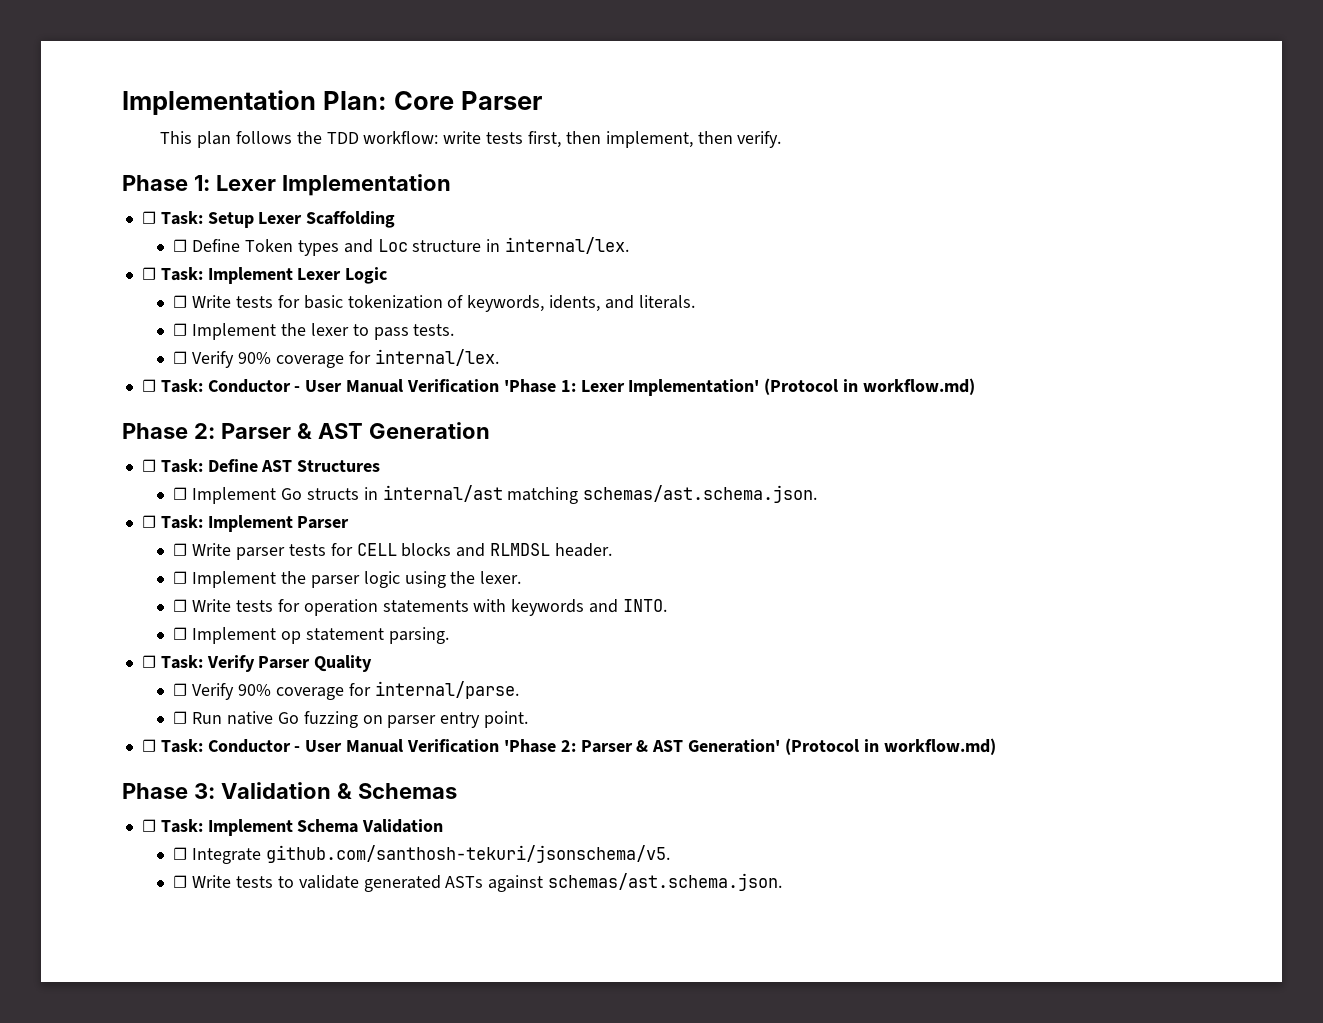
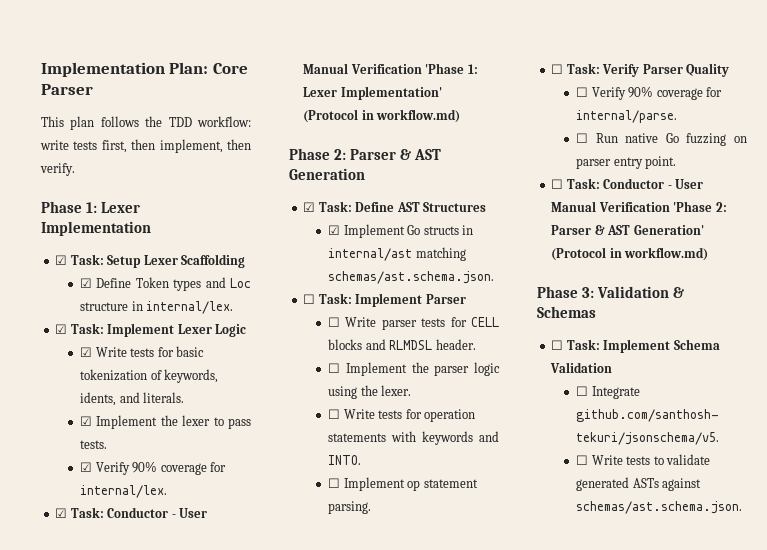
- ☐ Task: Setup Lexer Scaffolding
+ ☑ Task: Setup Lexer Scaffolding
- ☐ Define Token types and Loc structure in internal/lex.
+ ☑ Define Token types and Loc structure in internal/lex.
- ☐ Task: Implement Lexer Logic
+ ☑ Task: Implement Lexer Logic
- ☐ Write tests for basic tokenization of keywords, idents, and literals.
+ ☑ Write tests for basic tokenization of keywords, idents, and literals.
- ☐ Implement the lexer to pass tests.
+ ☑ Implement the lexer to pass tests.
- ☐ Verify 90% coverage for internal/lex.
+ ☑ Verify 90% coverage for internal/lex.
- ☐ Task: Conductor - User Manual Verification 'Phase 1: Lexer Implementation' (Protocol in workflow.md)
+ ☑ Task: Conductor - User Manual Verification 'Phase 1: Lexer Implementation' (Protocol in workflow.md)
- ☐ Task: Define AST Structures
+ ☑ Task: Define AST Structures
- ☐ Implement Go structs in internal/ast matching schemas/ast.schema.json.
+ ☑ Implement Go structs in internal/ast matching schemas/ast.schema.json.

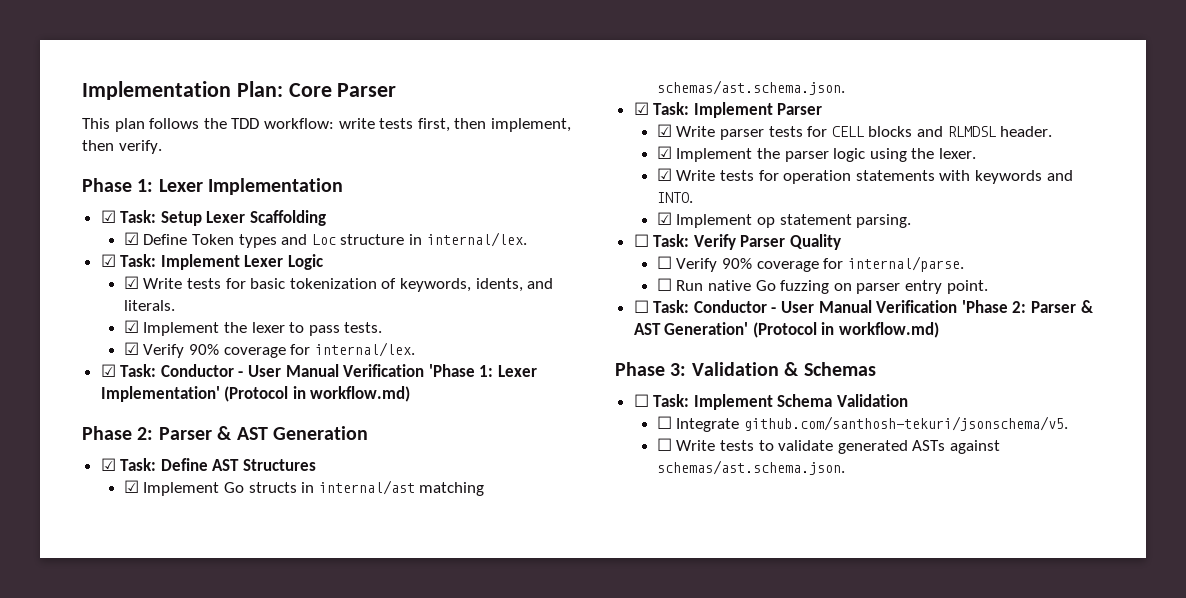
- ☐ Task: Implement Parser
+ ☑ Task: Implement Parser
- ☐ Write parser tests for CELL blocks and RLMDSL header.
+ ☑ Write parser tests for CELL blocks and RLMDSL header.
- ☐ Implement the parser logic using the lexer.
+ ☑ Implement the parser logic using the lexer.
- ☐ Write tests for operation statements with keywords and INTO.
+ ☑ Write tests for operation statements with keywords and INTO.
- ☐ Implement op statement parsing.
+ ☑ Implement op statement parsing.

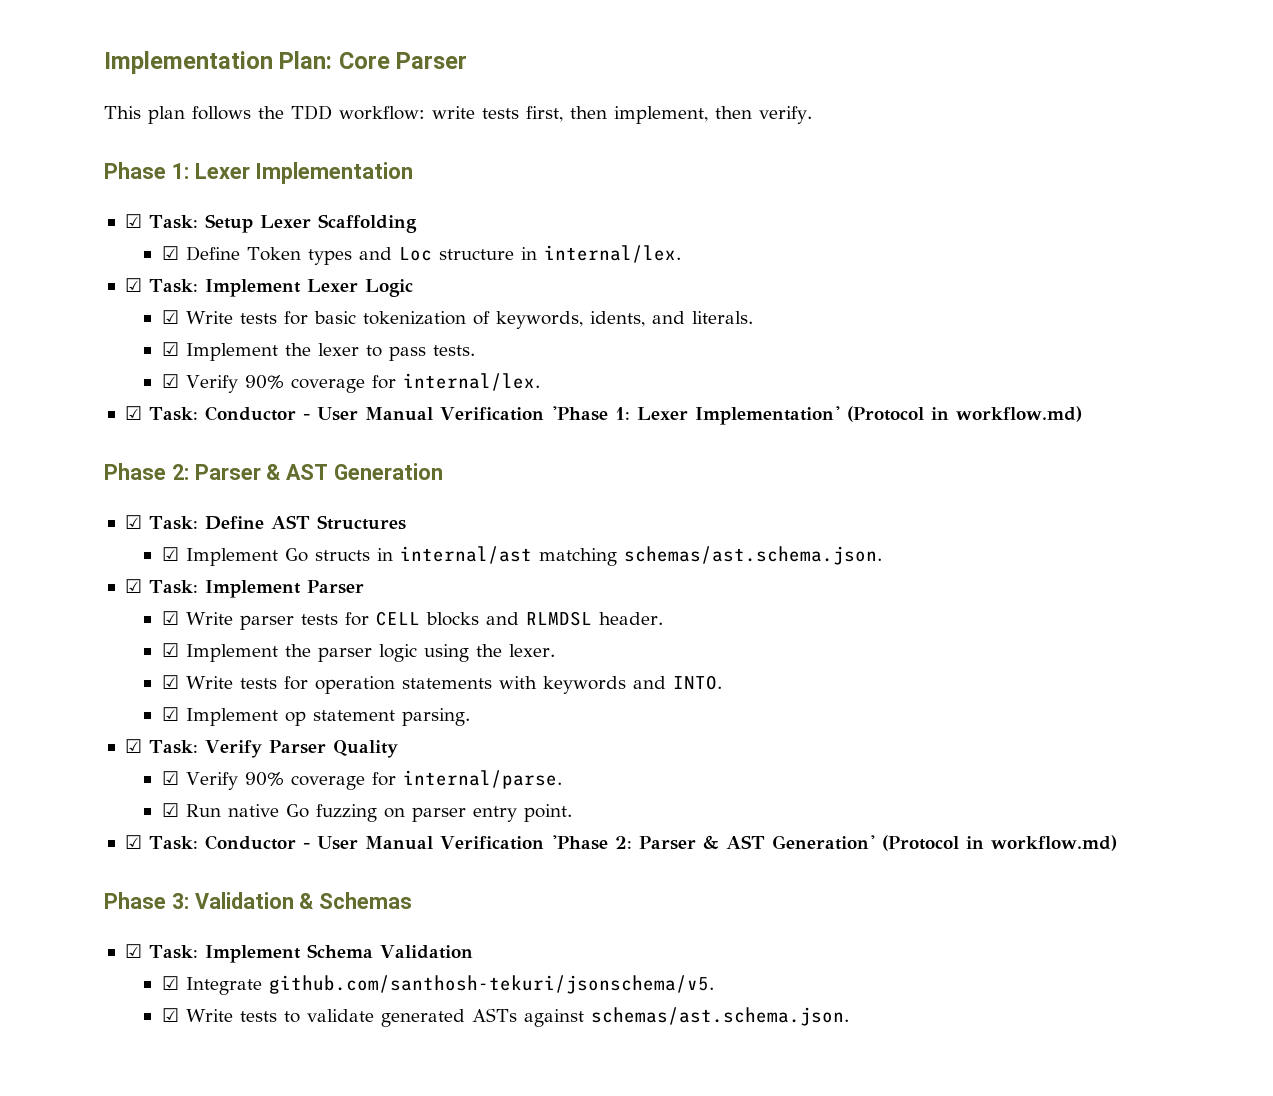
- ☐ Task: Verify Parser Quality
+ ☑ Task: Verify Parser Quality
- ☐ Verify 90% coverage for internal/parse.
+ ☑ Verify 90% coverage for internal/parse.
- ☐ Run native Go fuzzing on parser entry point.
+ ☑ Run native Go fuzzing on parser entry point.
- ☐ Task: Conductor - User Manual Verification 'Phase 2: Parser & AST Generation' (Protocol in workflow.md)
+ ☑ Task: Conductor - User Manual Verification 'Phase 2: Parser & AST Generation' (Protocol in workflow.md)
- ☐ Task: Implement Schema Validation
+ ☑ Task: Implement Schema Validation
- ☐ Integrate github.com/santhosh-tekuri/jsonschema/v5.
+ ☑ Integrate github.com/santhosh-tekuri/jsonschema/v5.
- ☐ Write tests to validate generated ASTs against schemas/ast.schema.json.
+ ☑ Write tests to validate generated ASTs against schemas/ast.schema.json.

